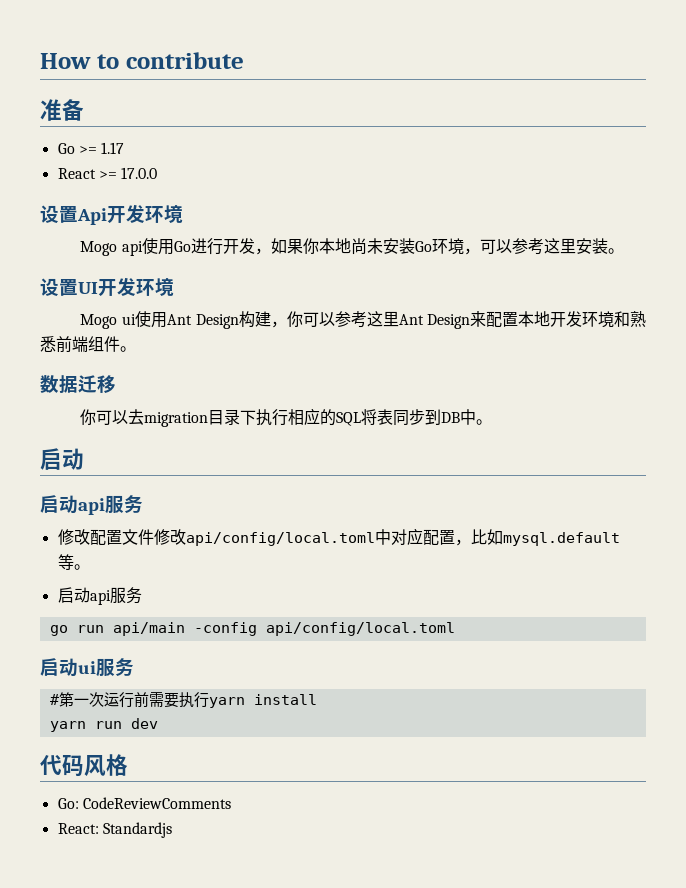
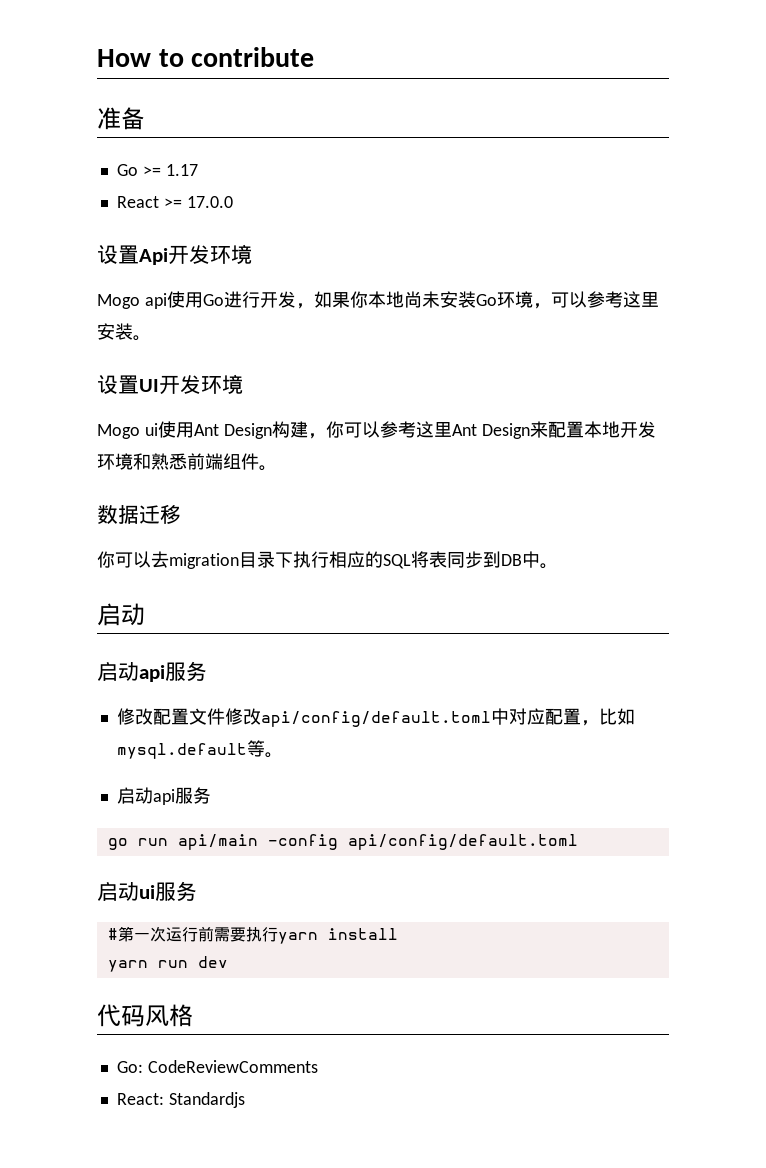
- 修改配置文件修改api/config/local.toml中对应配置，比如mysql.default等。
+ 修改配置文件修改api/config/default.toml中对应配置，比如mysql.default等。
- go run api/main -config api/config/local.toml
+ go run api/main -config api/config/default.toml

